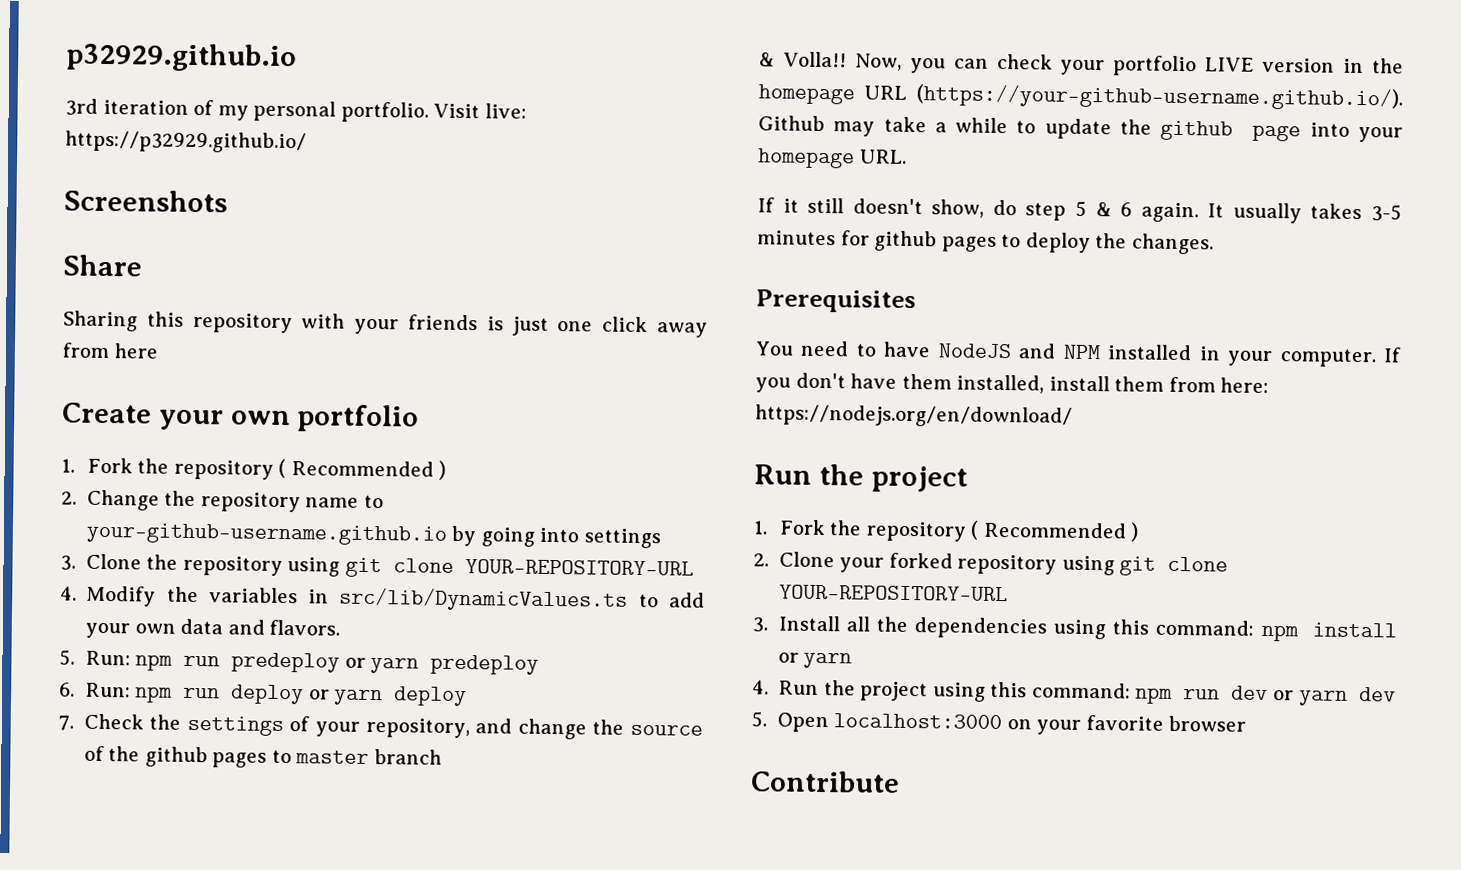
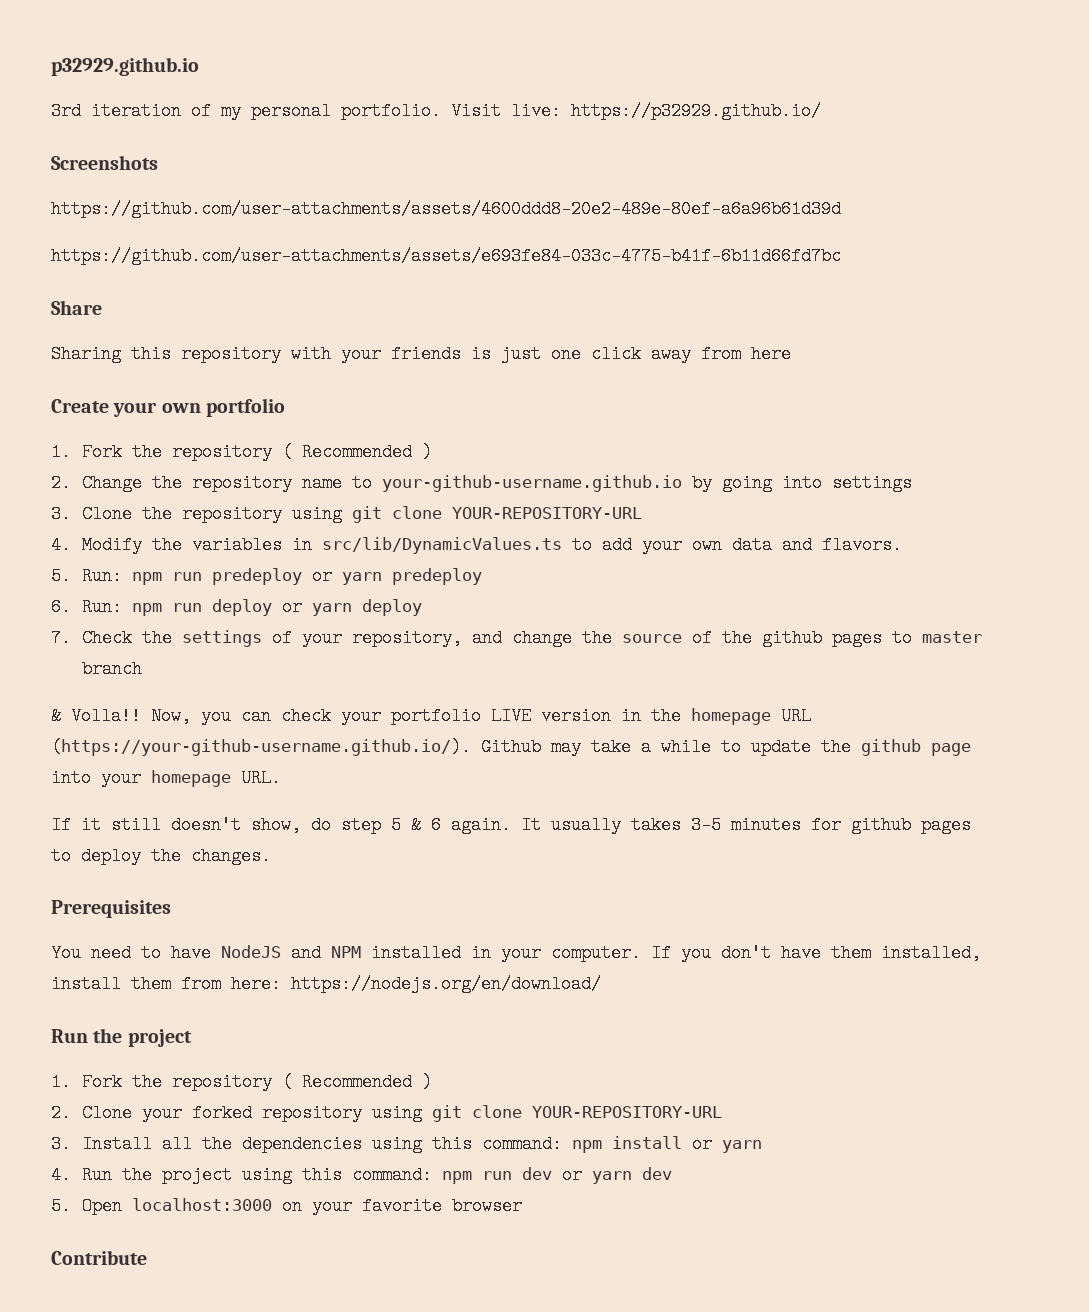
+ https://github.com/user-attachments/assets/4600ddd8-20e2-489e-80ef-a6a96b61d39d
+ https://github.com/user-attachments/assets/e693fe84-033c-4775-b41f-6b11d66fd7bc

